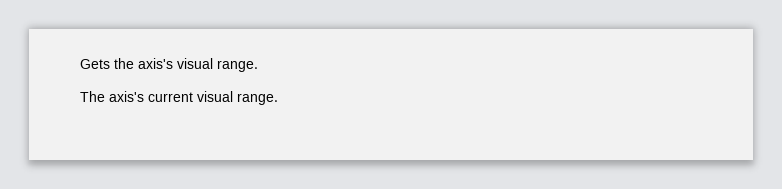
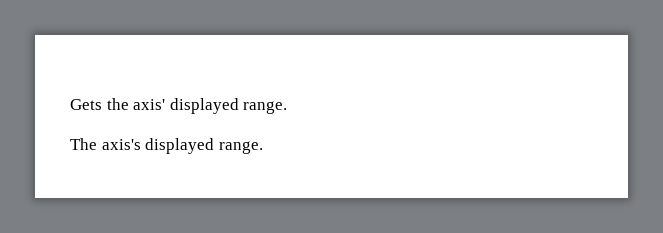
- Gets the axis's visual range.
+ Gets the axis' displayed range.
- The axis's current visual range.
+ The axis's displayed range.

